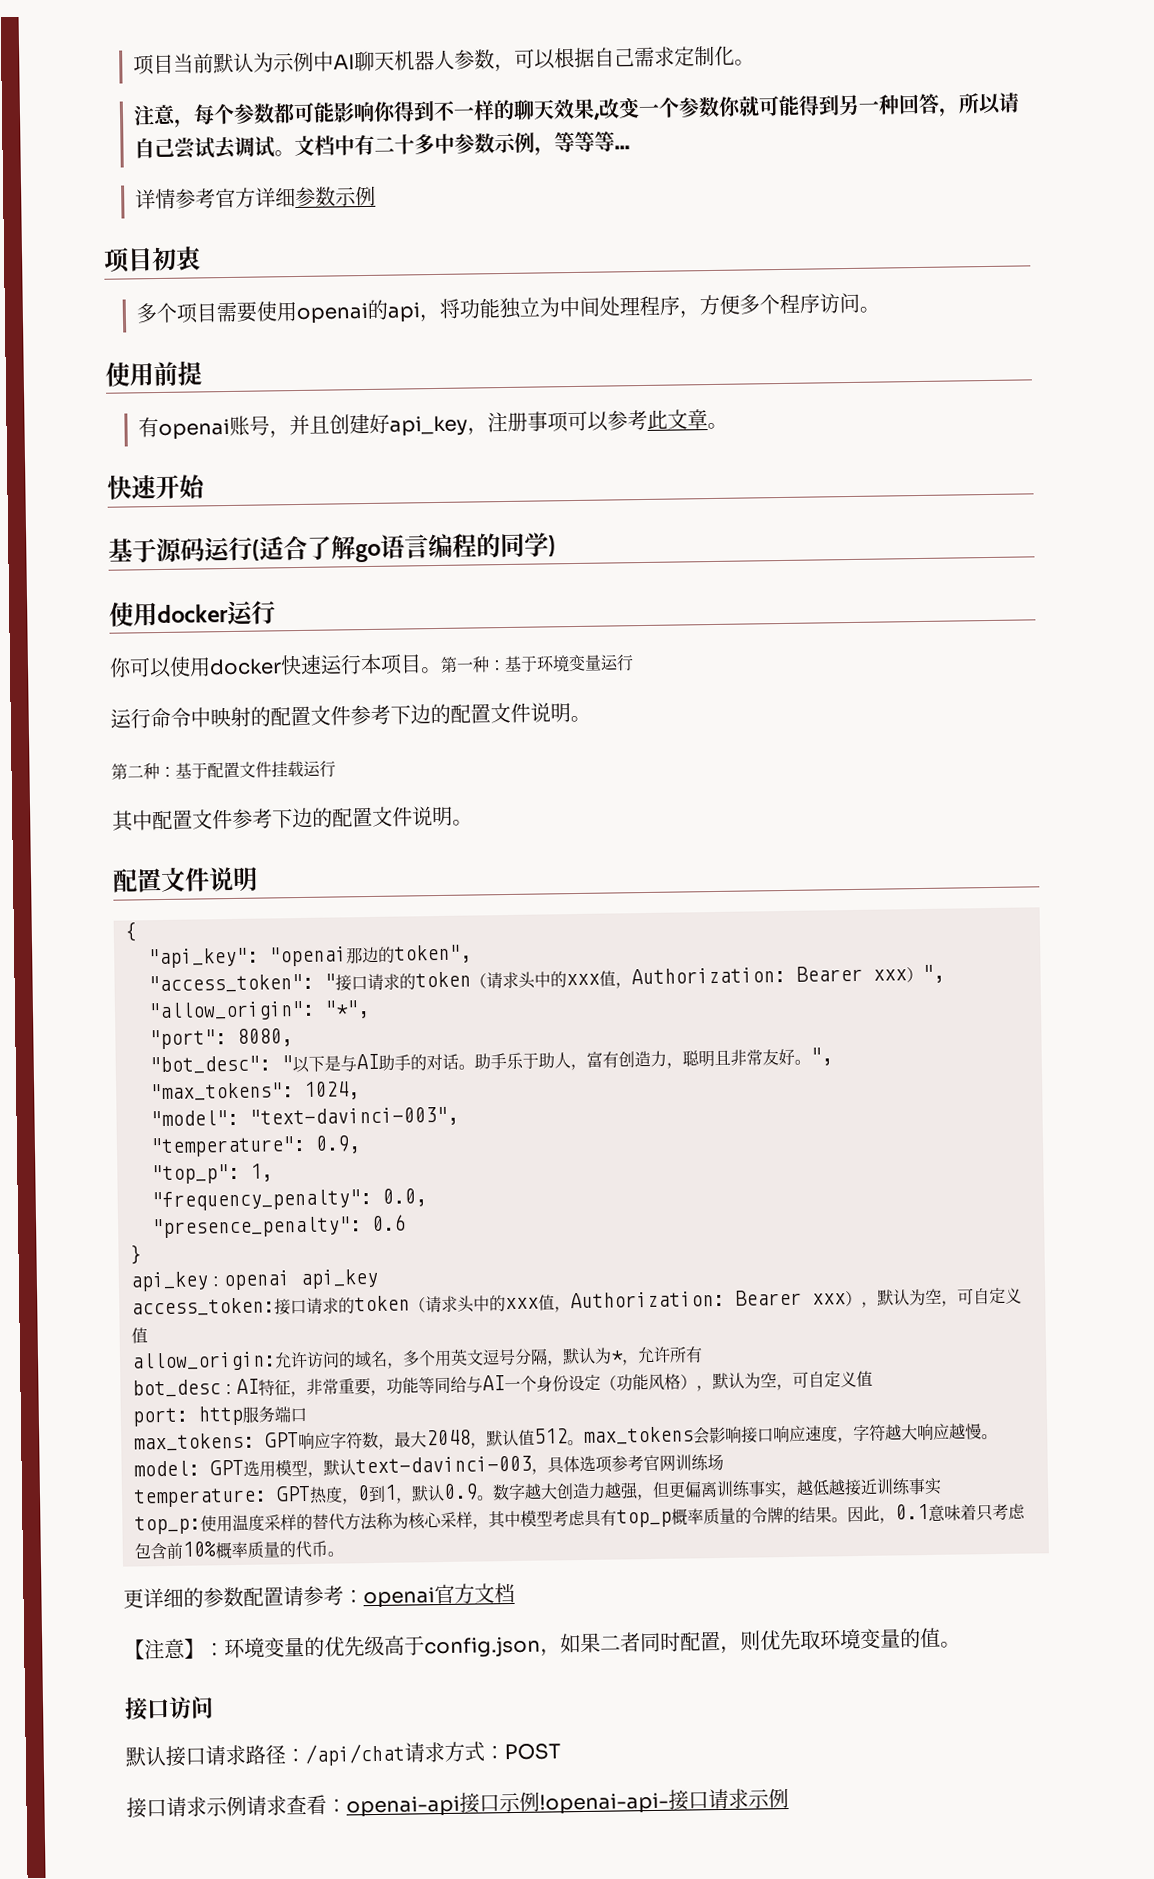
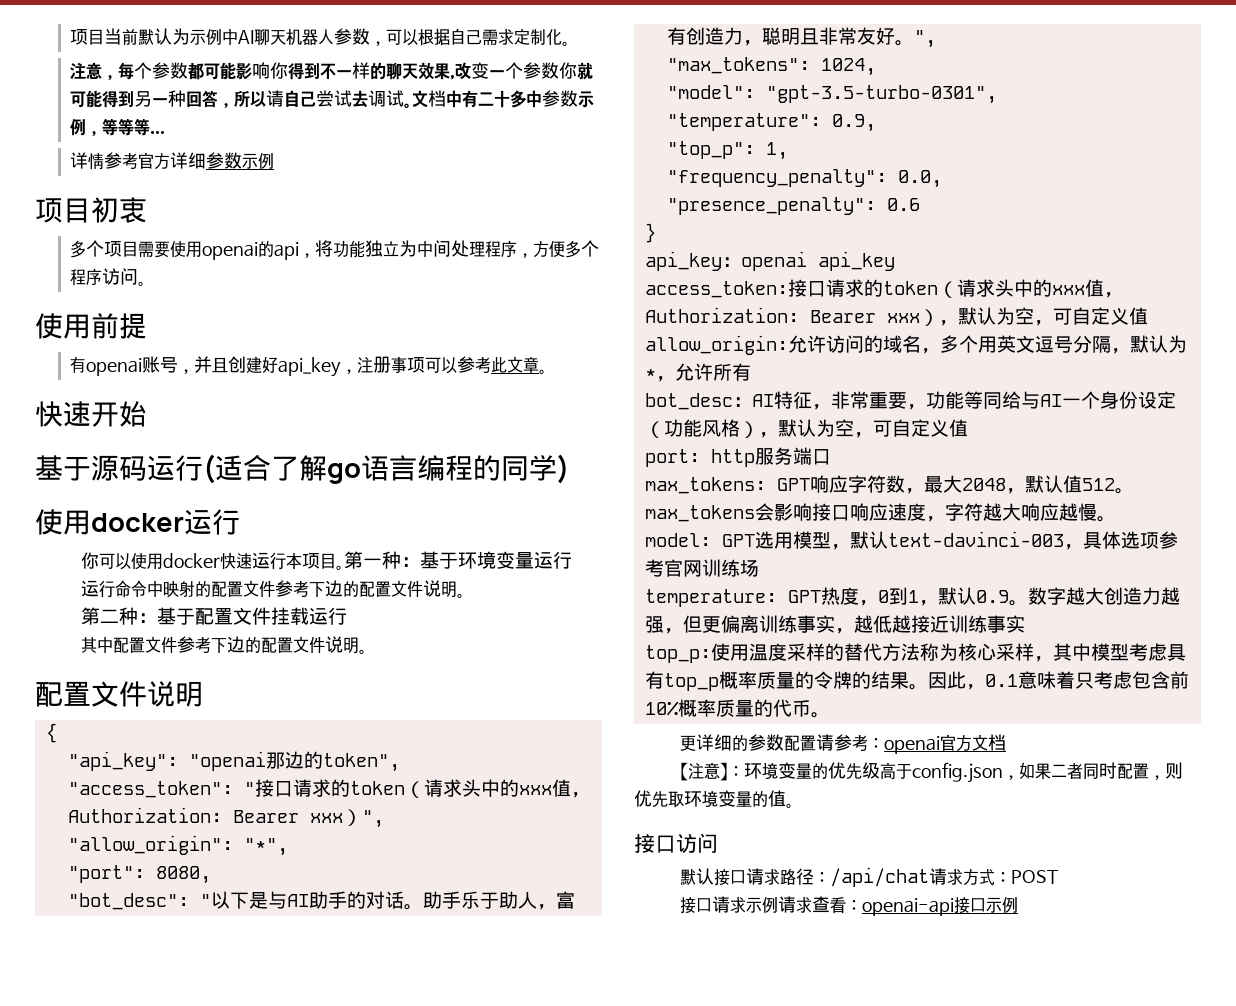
- "model": "text-davinci-003",
+ "model": "gpt-3.5-turbo-0301",
- 接口请求示例请求查看：openai-api接口示例!openai-api-接口请求示例
+ 接口请求示例请求查看：openai-api接口示例

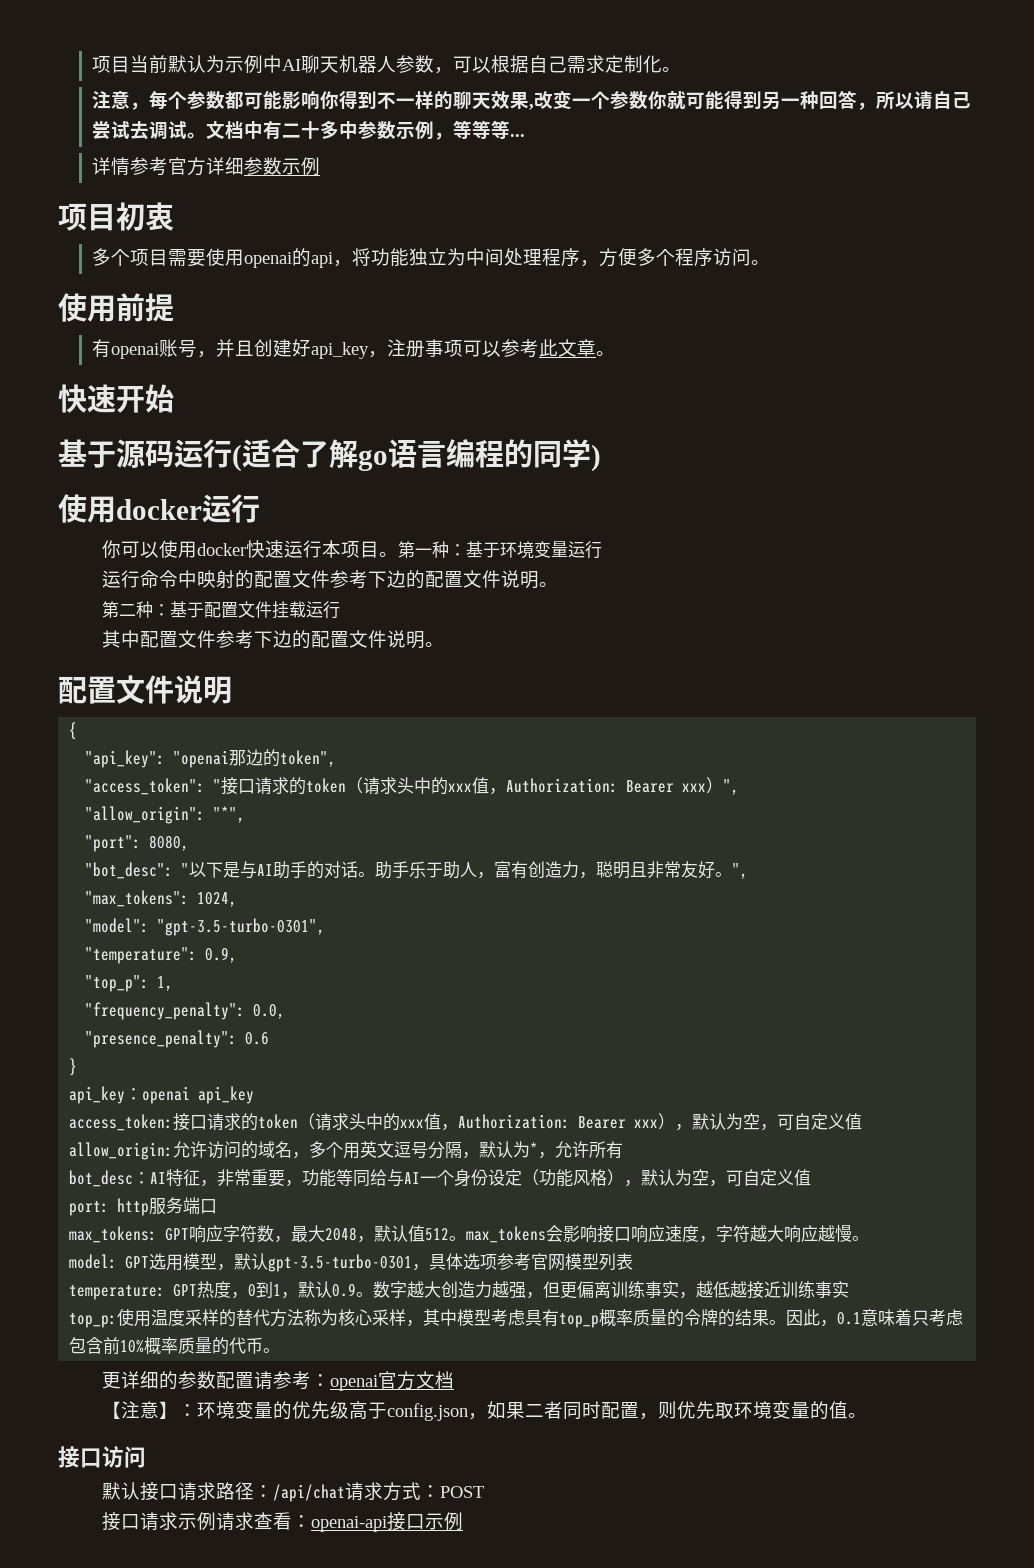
- model: GPT选用模型，默认text-davinci-003，具体选项参考官网训练场
+ model: GPT选用模型，默认gpt-3.5-turbo-0301，具体选项参考官网模型列表

